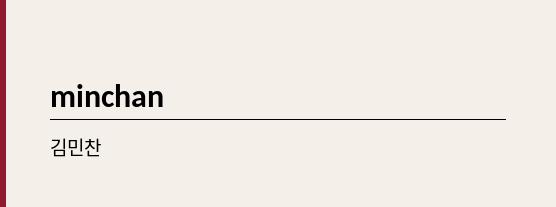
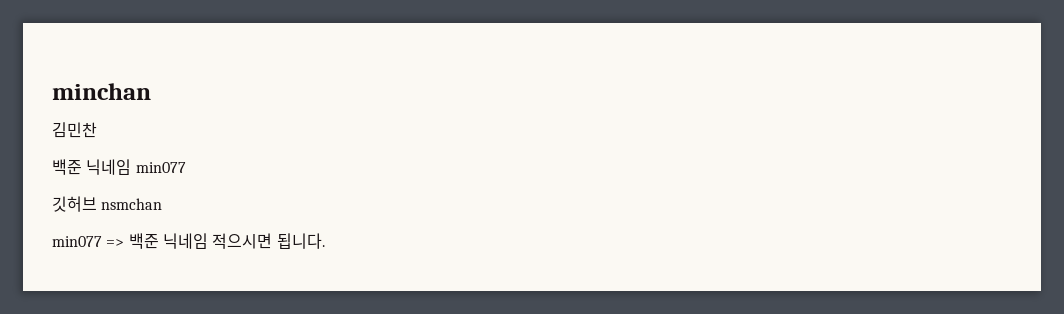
+ 백준 닉네임 min077
+ 깃허브 nsmchan
+ min077 => 백준 닉네임 적으시면 됩니다.

